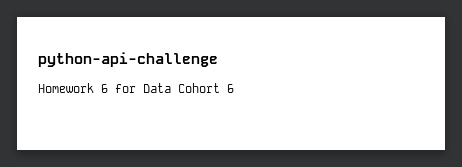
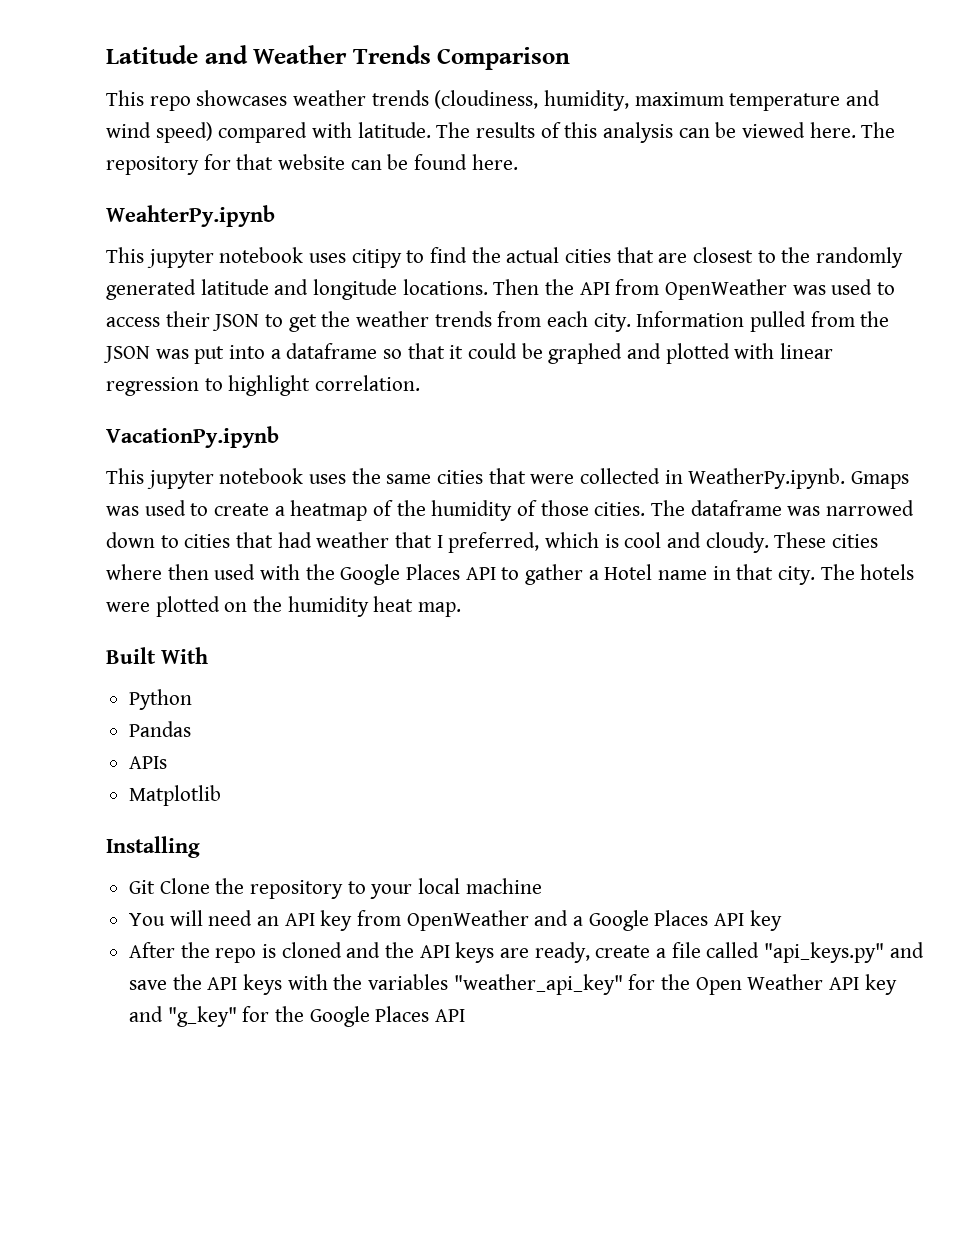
- python-api-challenge
- Homework 6 for Data Cohort 6
+ Latitude and Weather Trends Comparison
+ This repo showcases weather trends (cloudiness, humidity, maximum temperature and wind speed) compared with latitude. The results of this analysis can be viewed here. The repository for that website can be found here.
+ WeahterPy.ipynb
+ This jupyter notebook uses citipy to find the actual cities that are closest to the randomly generated latitude and longitude locations. Then the API from OpenWeather was used to access their JSON to get the weather trends from each city. Information pulled from the JSON was put into a dataframe so that it could be graphed and plotted with linear regression to highlight correlation.
+ VacationPy.ipynb
+ This jupyter notebook uses the same cities that were collected in WeatherPy.ipynb. Gmaps was used to create a heatmap of the humidity of those cities. The dataframe was narrowed down to cities that had weather that I preferred, which is cool and cloudy. These cities where then used with the Google Places API to gather a Hotel name in that city. The hotels were plotted on the humidity heat map.
+ Built With
+ Python
+ Pandas
+ APIs
+ Matplotlib
+ Installing
+ Git Clone the repository to your local machine
+ You will need an API key from OpenWeather and a Google Places API key
+ After the repo is cloned and the API keys are ready, create a file called "api_keys.py" and save the API keys with the variables "weather_api_key" for the Open Weather API key and "g_key" for the Google Places API

